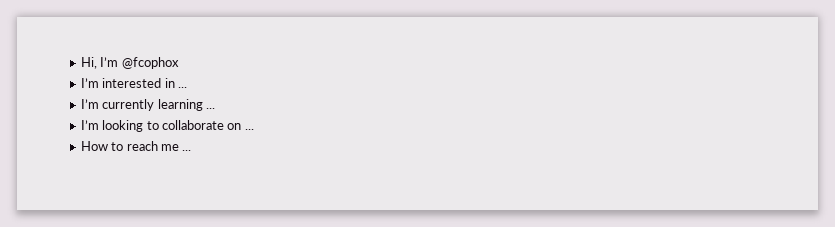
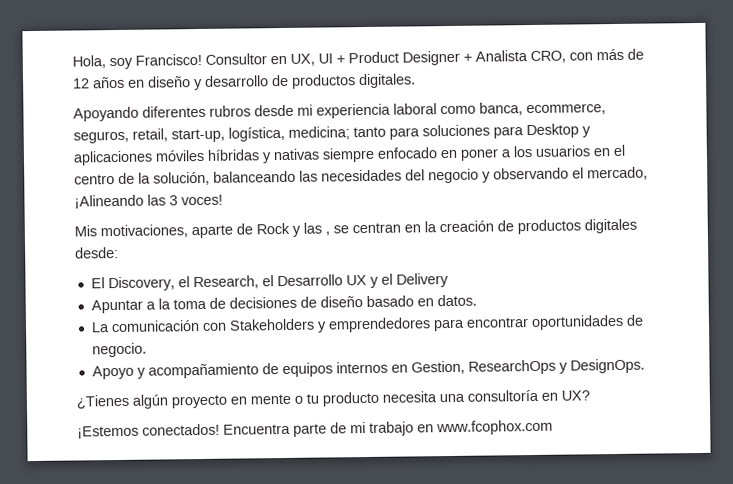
- Hi, I’m @fcophox
- I’m interested in ...
- I’m currently learning ...
- I’m looking to collaborate on ...
- How to reach me ...
+ Hola, soy Francisco! Consultor en UX, UI + Product Designer + Analista CRO, con más de 12 años en diseño y desarrollo de productos digitales.
+ Apoyando diferentes rubros desde mi experiencia laboral como banca, ecommerce, seguros, retail, start-up, logística, medicina; tanto para soluciones para Desktop y aplicaciones móviles híbridas y nativas siempre enfocado en poner a los usuarios en el centro de la solución, balanceando las necesidades del negocio y observando el mercado, ¡Alineando las 3 voces!
+ Mis motivaciones, aparte de Rock y las , se centran en la creación de productos digitales desde:
+ El Discovery, el Research, el Desarrollo UX y el Delivery
+ Apuntar a la toma de decisiones de diseño basado en datos.
+ La comunicación con Stakeholders y emprendedores para encontrar oportunidades de negocio.
+ Apoyo y acompañamiento de equipos internos en Gestion, ResearchOps y DesignOps.
+ ¿Tienes algún proyecto en mente o tu producto necesita una consultoría en UX?
+ ¡Estemos conectados! Encuentra parte de mi trabajo en www.fcophox.com

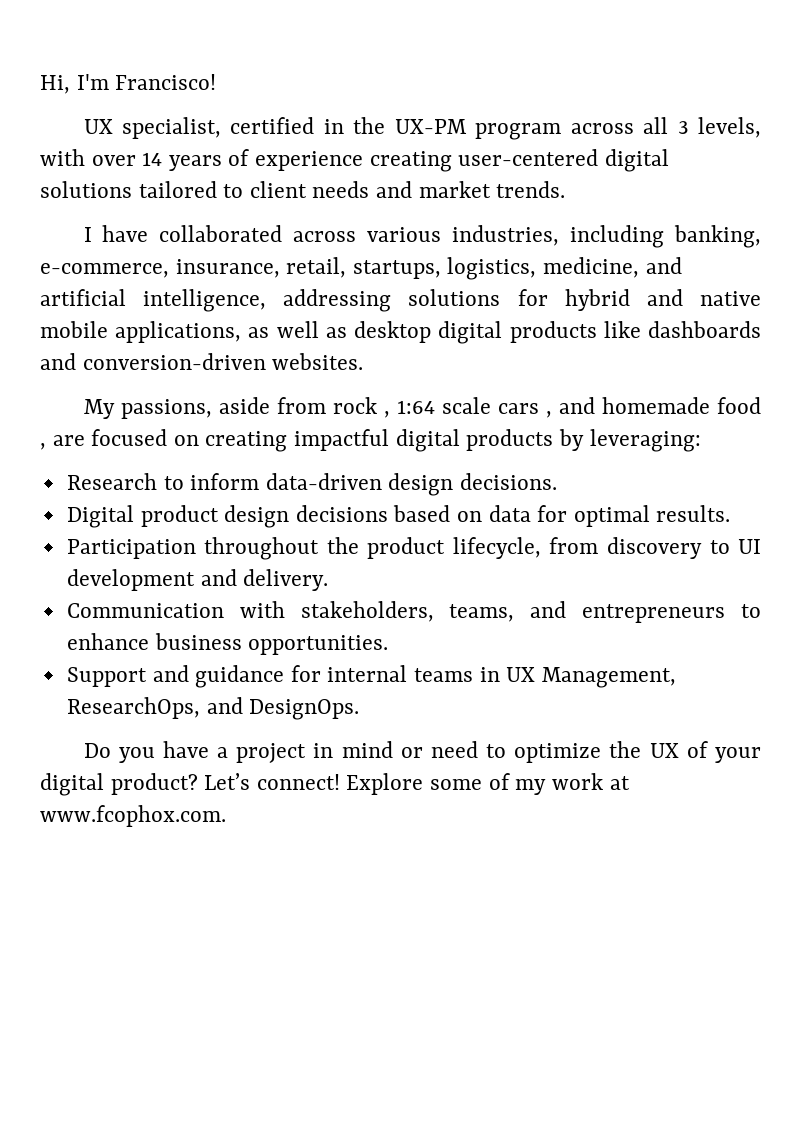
- Hola, soy Francisco! Consultor en UX, UI + Product Designer + Analista CRO, con más de 12 años en diseño y desarrollo de productos digitales.
- Apoyando diferentes rubros desde mi experiencia laboral como banca, ecommerce, seguros, retail, start-up, logística, medicina; tanto para soluciones para Desktop y aplicaciones móviles híbridas y nativas siempre enfocado en poner a los usuarios en el centro de la solución, balanceando las necesidades del negocio y observando el mercado, ¡Alineando las 3 voces!
- Mis motivaciones, aparte de Rock y las , se centran en la creación de productos digitales desde:
- El Discovery, el Research, el Desarrollo UX y el Delivery
- Apuntar a la toma de decisiones de diseño basado en datos.
- La comunicación con Stakeholders y emprendedores para encontrar oportunidades de negocio.
- Apoyo y acompañamiento de equipos internos en Gestion, ResearchOps y DesignOps.
- ¿Tienes algún proyecto en mente o tu producto necesita una consultoría en UX?
- ¡Estemos conectados! Encuentra parte de mi trabajo en www.fcophox.com
+ Hi, I'm Francisco!
+ UX specialist, certified in the UX-PM program across all 3 levels, with over 14 years of experience creating user-centered digital solutions tailored to client needs and market trends.
+ I have collaborated across various industries, including banking, e-commerce, insurance, retail, startups, logistics, medicine, and artificial intelligence, addressing solutions for hybrid and native mobile applications, as well as desktop digital products like dashboards and conversion-driven websites.
+ My passions, aside from rock , 1:64 scale cars , and homemade food , are focused on creating impactful digital products by leveraging:
+ Research to inform data-driven design decisions.
+ Digital product design decisions based on data for optimal results.
+ Participation throughout the product lifecycle, from discovery to UI development and delivery.
+ Communication with stakeholders, teams, and entrepreneurs to enhance business opportunities.
+ Support and guidance for internal teams in UX Management, ResearchOps, and DesignOps.
+ Do you have a project in mind or need to optimize the UX of your digital product? Let’s connect! Explore some of my work at www.fcophox.com.

